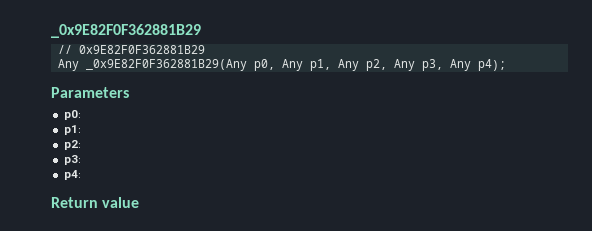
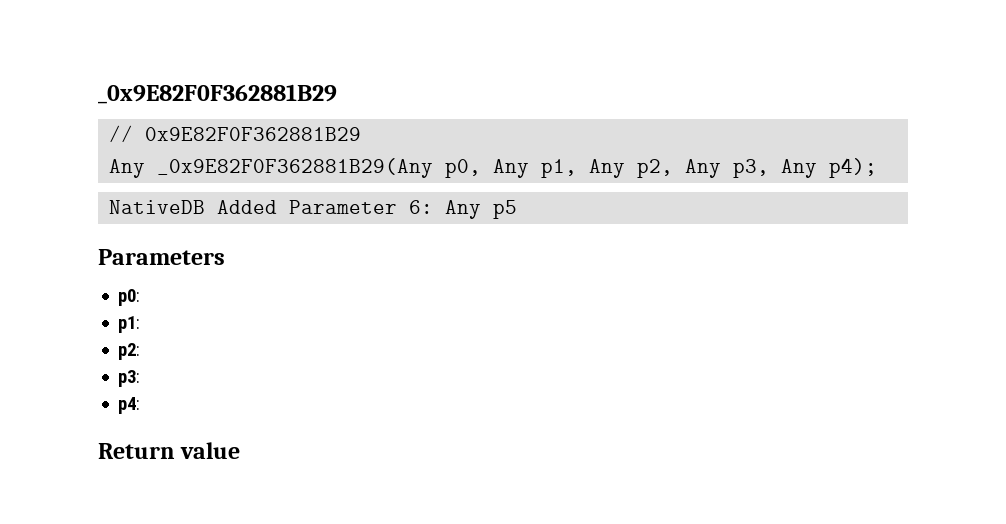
+ NativeDB Added Parameter 6: Any p5

